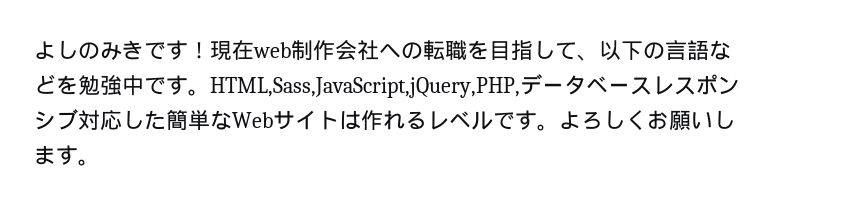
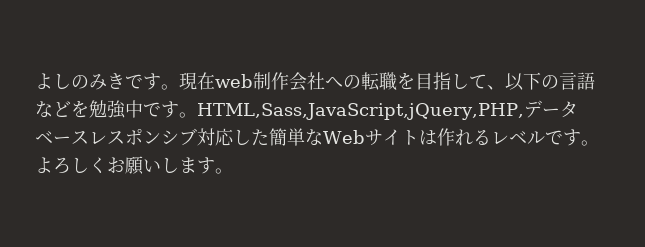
- よしのみきです！
+ よしのみきです。

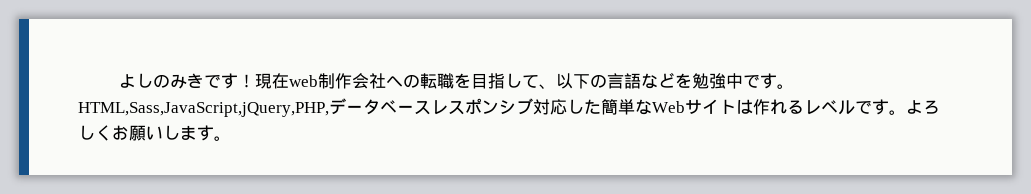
- よしのみきです。
+ よしのみきです！

